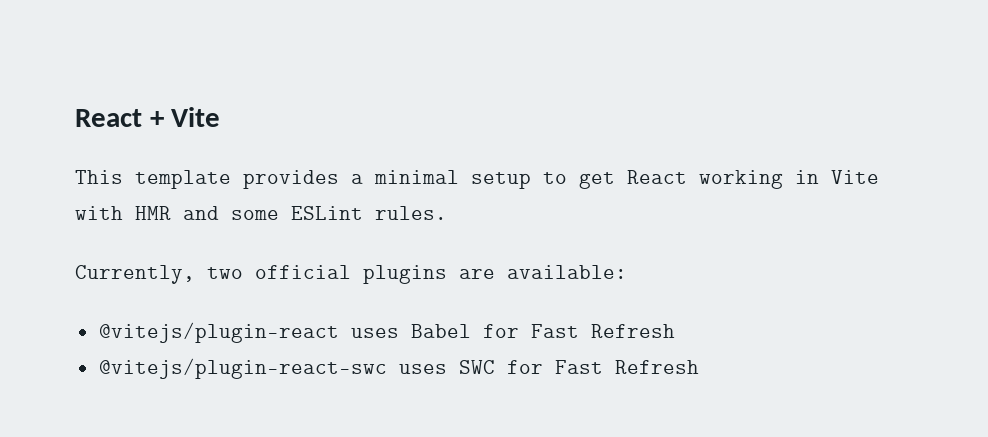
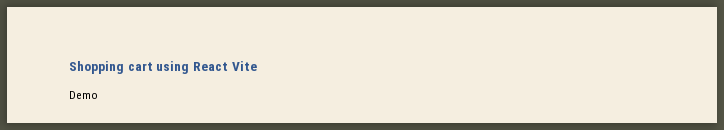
- React + Vite
- This template provides a minimal setup to get React working in Vite with HMR and some ESLint rules.
- Currently, two official plugins are available:
- @vitejs/plugin-react uses Babel for Fast Refresh
- @vitejs/plugin-react-swc uses SWC for Fast Refresh
+ Shopping cart using React Vite
+ Demo

